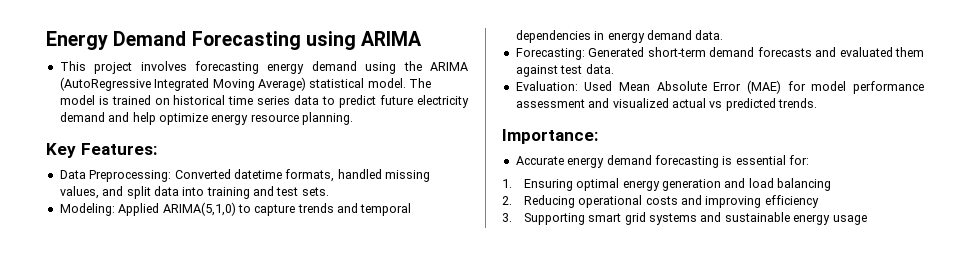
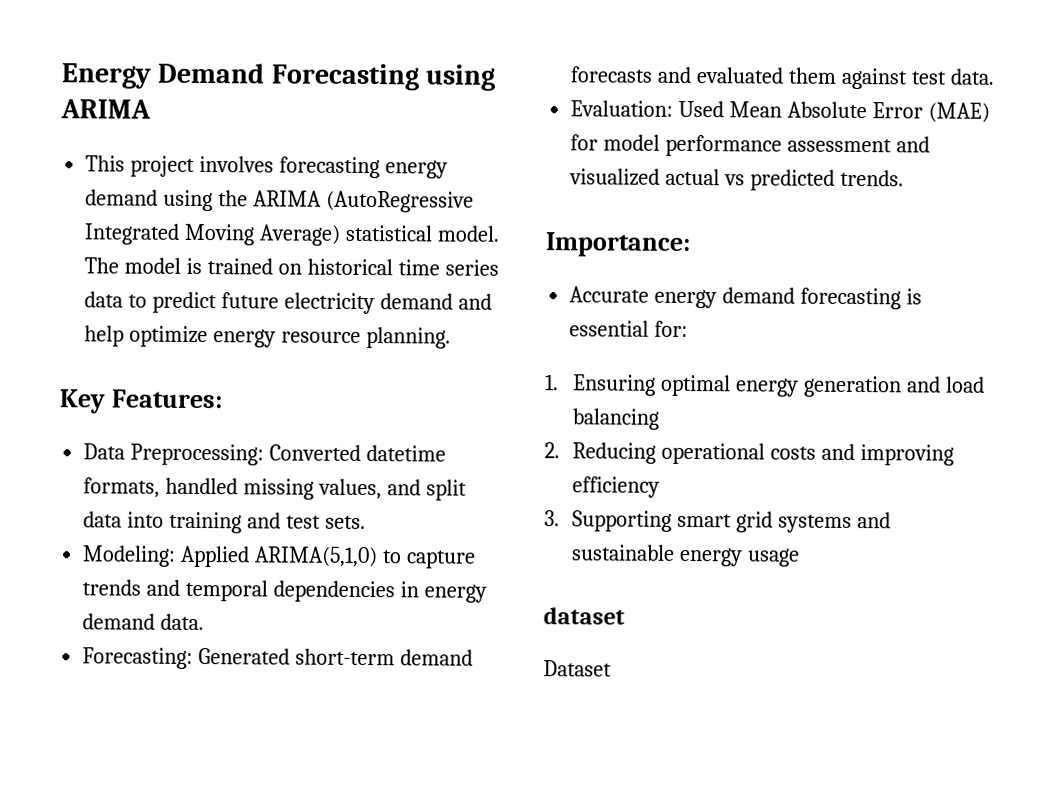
+ dataset
+ Dataset

